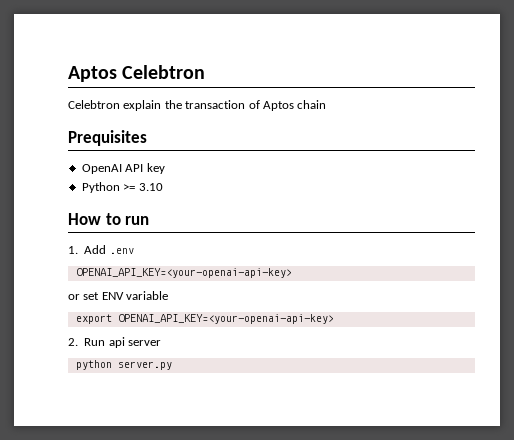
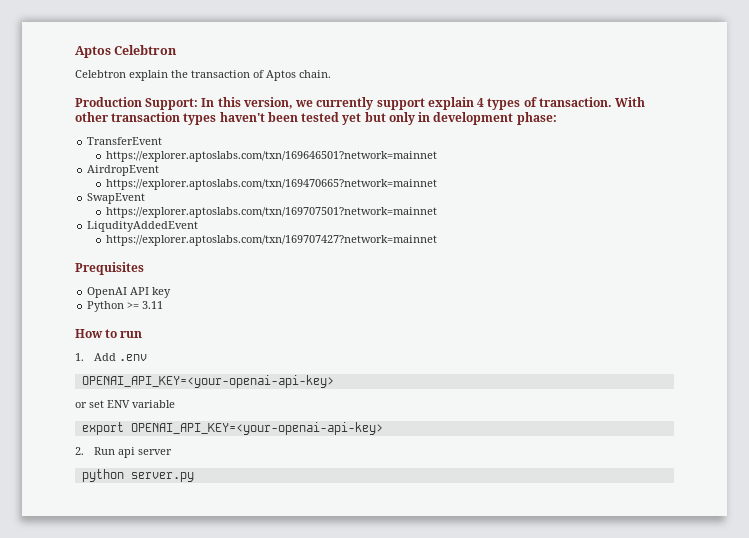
- Celebtron explain the transaction of Aptos chain
+ Celebtron explain the transaction of Aptos chain.
+ Production Support: In this version, we currently support explain 4 types of transaction. With other transaction types haven't been tested yet but only in development phase:
+ TransferEvent
+ https://explorer.aptoslabs.com/txn/169646501?network=mainnet
+ AirdropEvent
+ https://explorer.aptoslabs.com/txn/169470665?network=mainnet
+ SwapEvent
+ https://explorer.aptoslabs.com/txn/169707501?network=mainnet
+ LiqudityAddedEvent
+ https://explorer.aptoslabs.com/txn/169707427?network=mainnet
- Python >= 3.10
+ Python >= 3.11

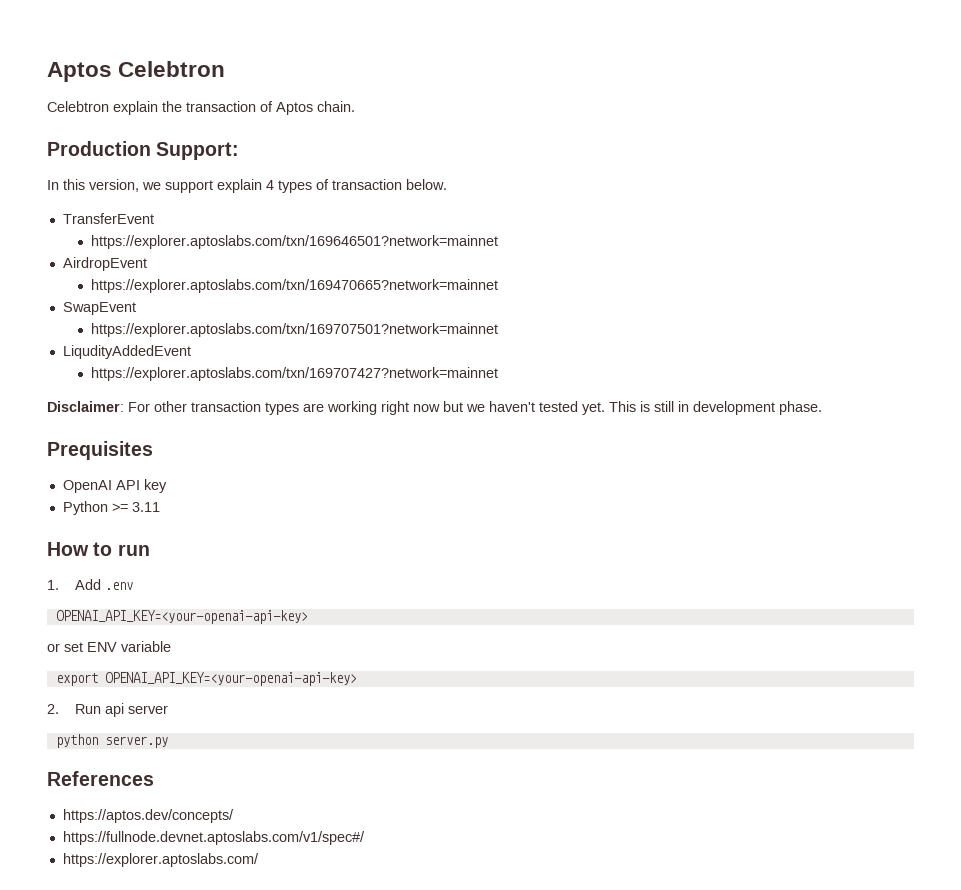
- Production Support: In this version, we currently support explain 4 types of transaction. With other transaction types haven't been tested yet but only in development phase:
+ Production Support:
+ In this version, we support explain 4 types of transaction below.
+ Disclaimer: For other transaction types are working right now but we haven't tested yet. This is still in development phase.
+ References
+ https://aptos.dev/concepts/
+ https://fullnode.devnet.aptoslabs.com/v1/spec#/
+ https://explorer.aptoslabs.com/

